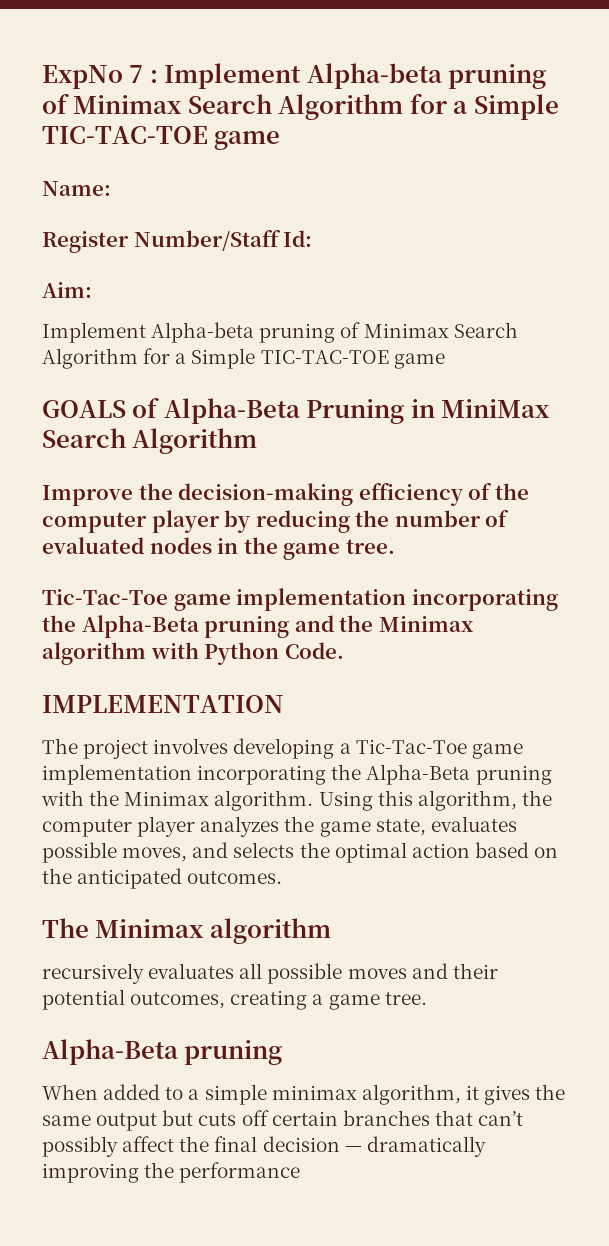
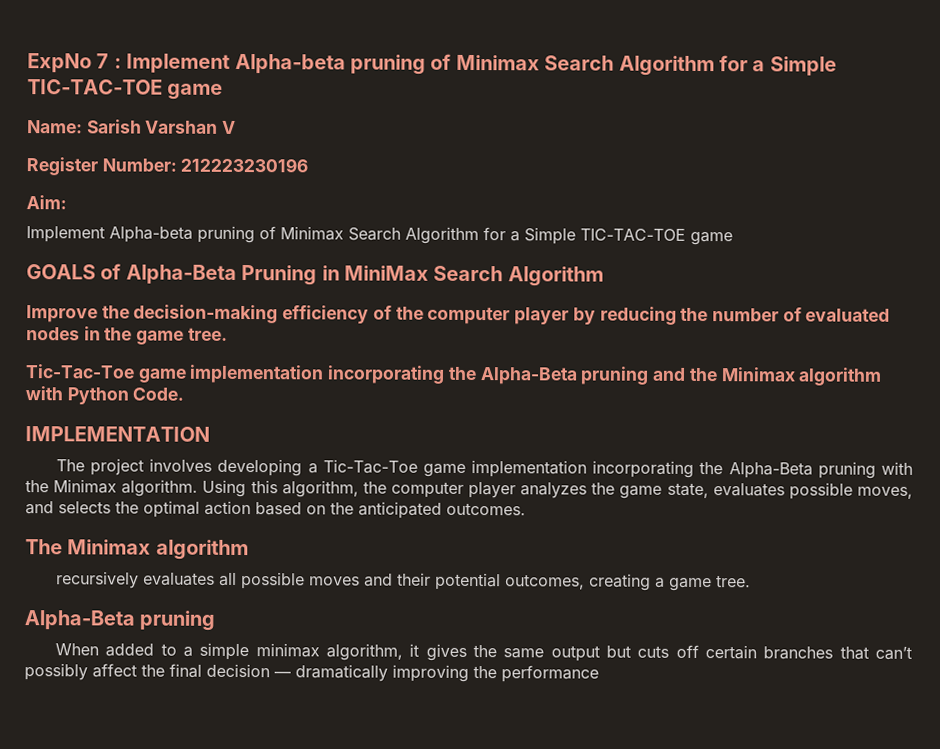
- Name:
+ Name: Sarish Varshan V
- Register Number/Staff Id:
+ Register Number: 212223230196

